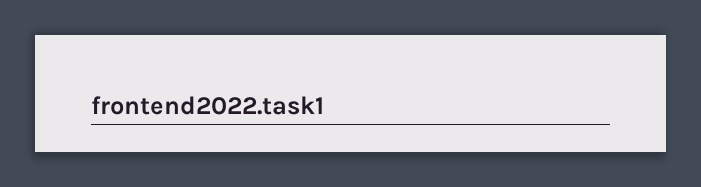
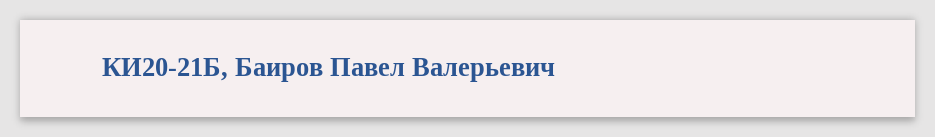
- frontend2022.task1
+ КИ20-21Б, Баиров Павел Валерьевич

